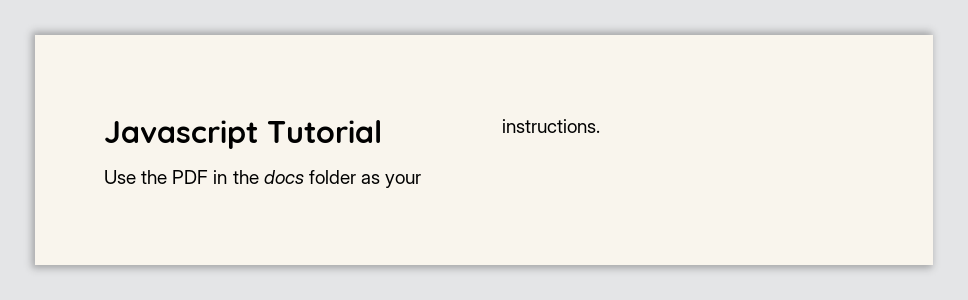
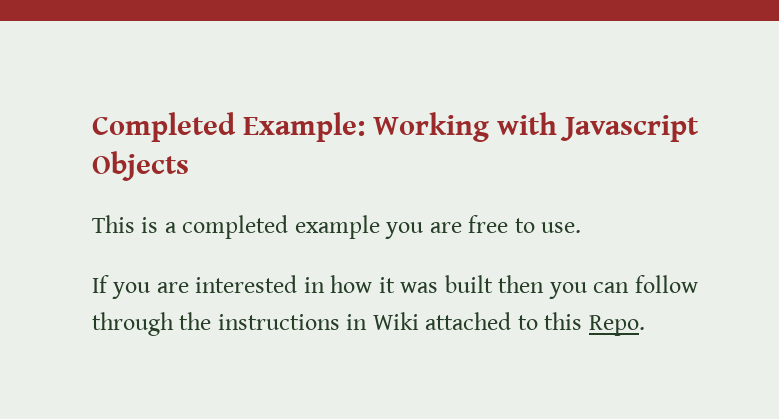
- Javascript Tutorial
- Use the PDF in the docs folder as your instructions.
+ Completed Example: Working with Javascript Objects
+ This is a completed example you are free to use.
+ If you are interested in how it was built then you can follow through the instructions in Wiki attached to this Repo.

